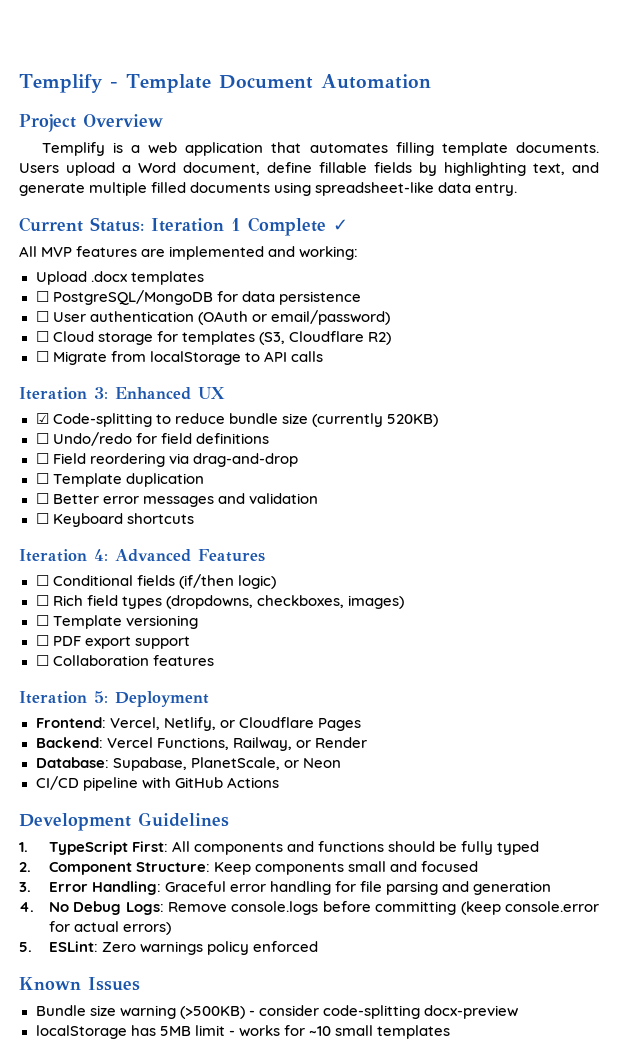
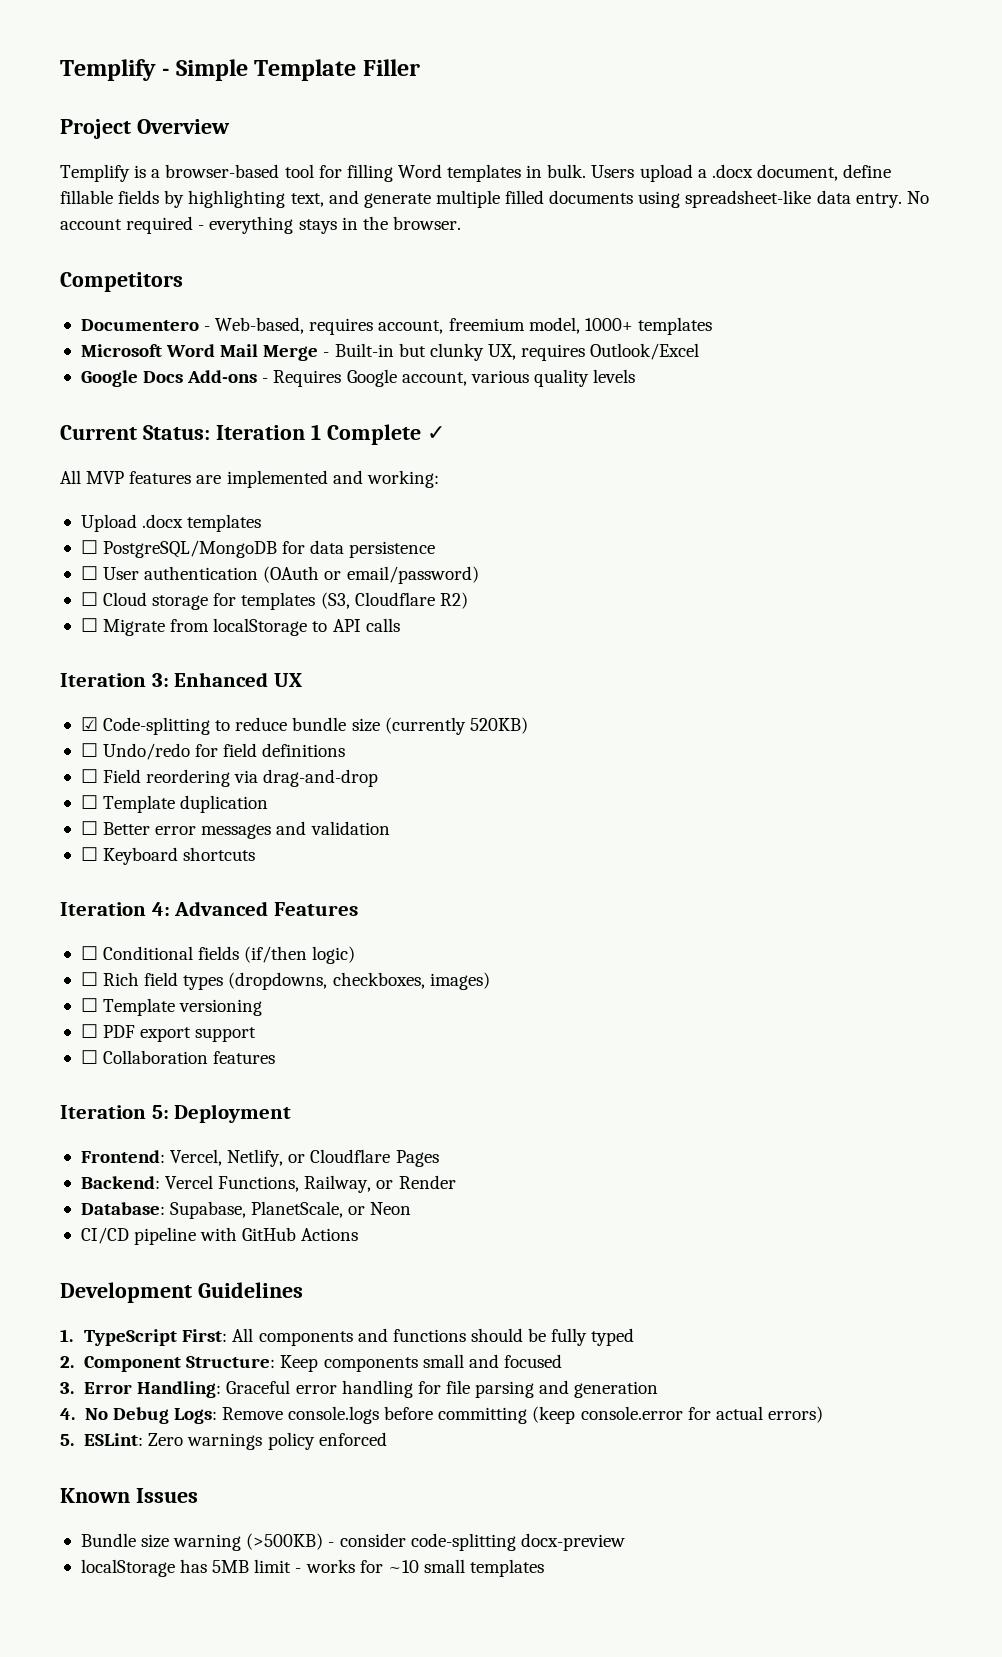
- Templify - Template Document Automation
+ Templify - Simple Template Filler
- Templify is a web application that automates filling template documents.
+ Templify is a browser-based tool for filling Word templates in bulk.
- Users upload a Word document, define fillable fields by highlighting text, and generate multiple filled documents using spreadsheet-like data entry.
+ Users upload a .docx document, define fillable fields by highlighting text, and generate multiple filled documents using spreadsheet-like data entry. No account required - everything stays in the browser.
+ Competitors
+ Documentero - Web-based, requires account, freemium model, 1000+ templates
+ Microsoft Word Mail Merge - Built-in but clunky UX, requires Outlook/Excel
+ Google Docs Add-ons - Requires Google account, various quality levels

